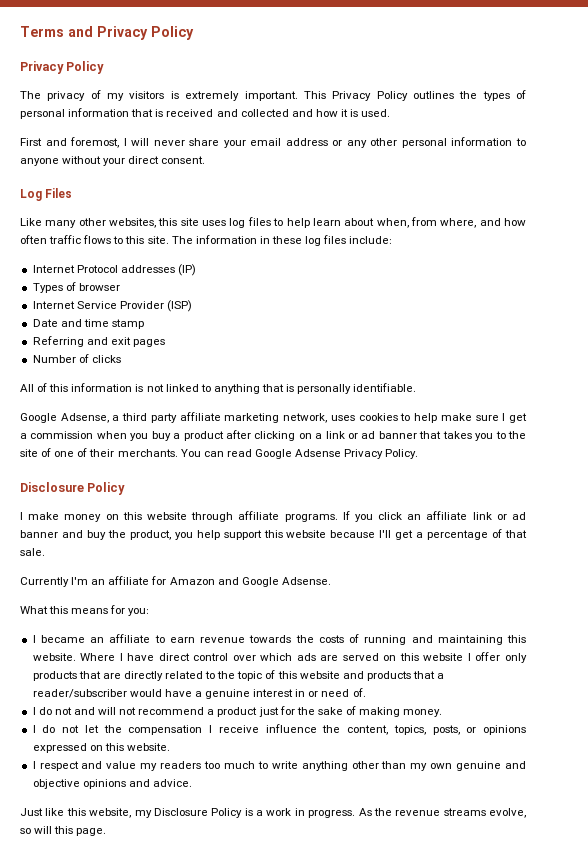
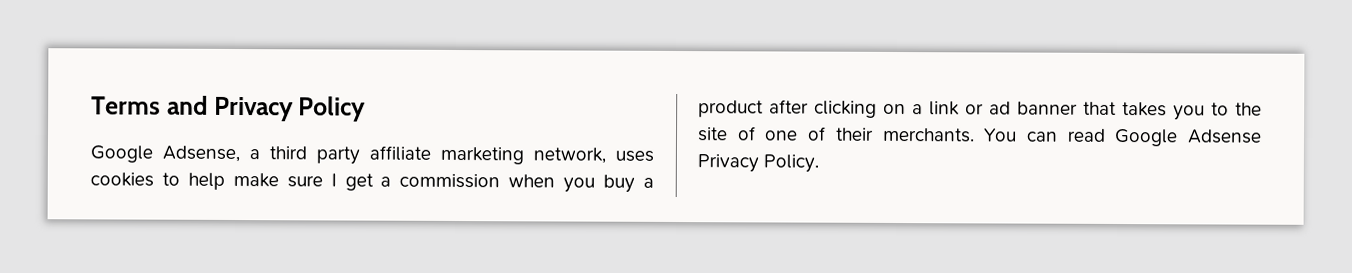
  Terms and Privacy Policy
- Privacy Policy
- The privacy of my visitors is extremely important. This Privacy Policy outlines the types of personal information that is received and collected and how it is used.
- First and foremost, I will never share your email address or any other personal information to anyone without your direct consent.
- Log Files
- Like many other websites, this site uses log files to help learn about when, from where, and how often traffic flows to this site. The information in these log files include:
- Internet Protocol addresses (IP)
- Types of browser
- Internet Service Provider (ISP)
- Date and time stamp
- Referring and exit pages
- Number of clicks
- All of this information is not linked to anything that is personally identifiable.
  You can read Google Adsense Privacy Policy.
- Disclosure Policy
- I make money on this website through affiliate programs. If you click an affiliate link or ad banner and buy the product, you help support this website because I'll get a percentage of that sale.
- Currently I'm an affiliate for Amazon and Google Adsense.
- What this means for you:
- I became an affiliate to earn revenue towards the costs of running and maintaining this website. Where I have direct control over which ads are served on this website I offer only products that are directly related to the topic of this website and products that a reader/subscriber would have a genuine interest in or need of.
- I do not and will not recommend a product just for the sake of making money.
- I do not let the compensation I receive influence the content, topics, posts, or opinions expressed on this website.
- I respect and value my readers too much to write anything other than my own genuine and objective opinions and advice.
- Just like this website, my Disclosure Policy is a work in progress. As the revenue streams evolve, so will this page.

